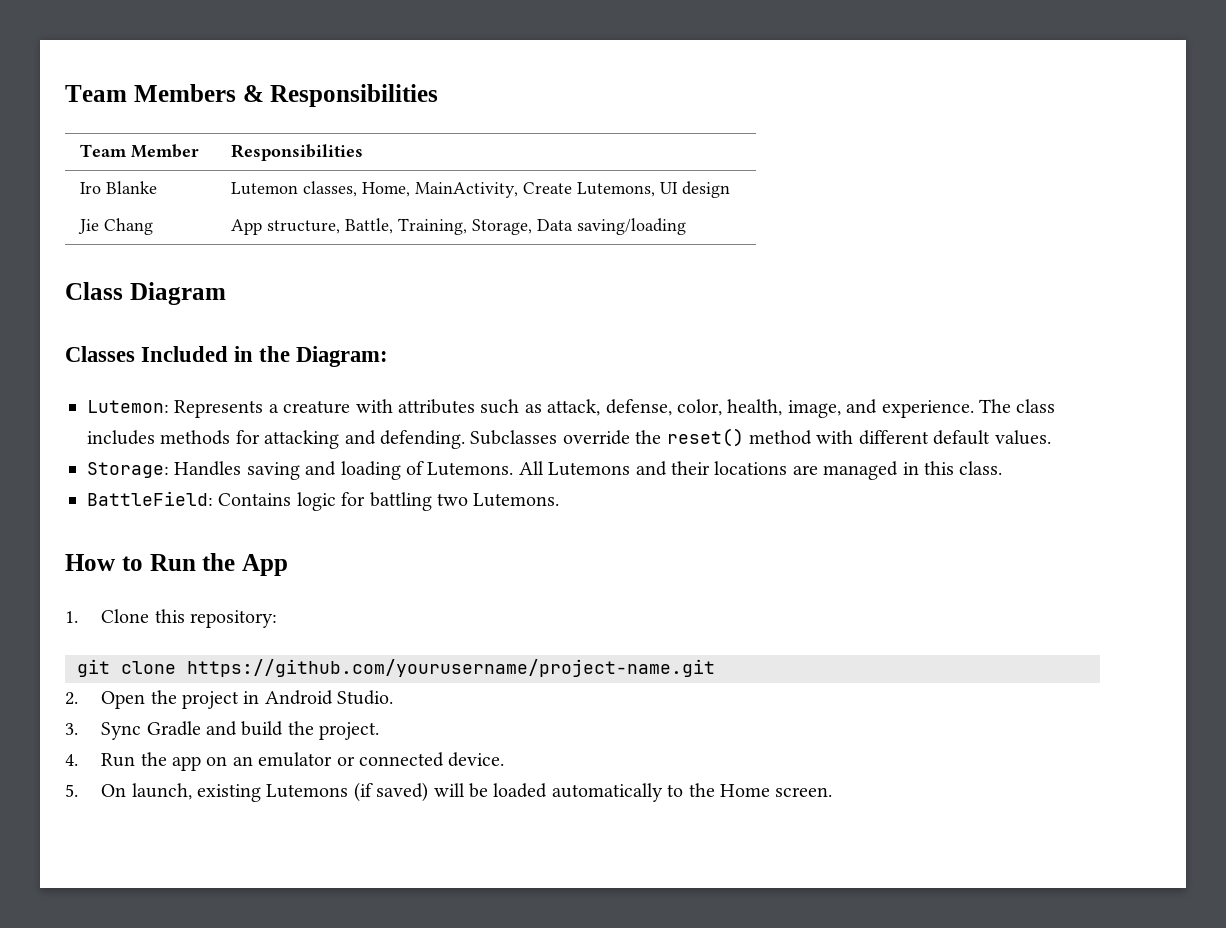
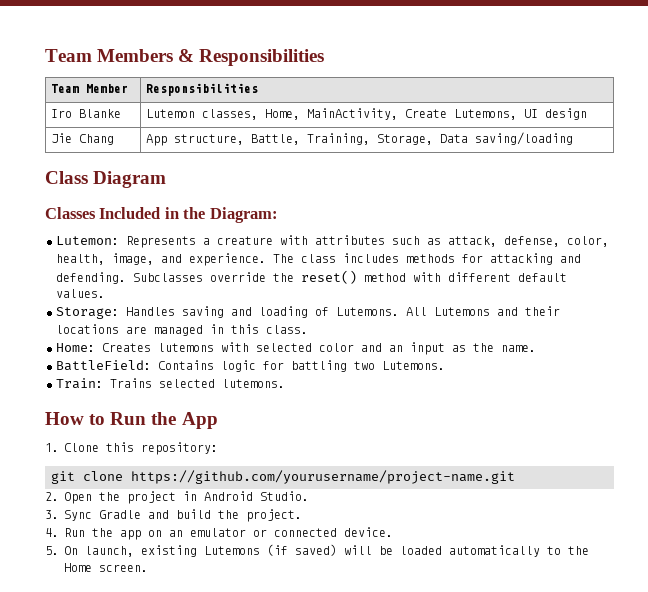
+ Home: Creates lutemons with selected color and an input as the name.
+ Train: Trains selected lutemons.

